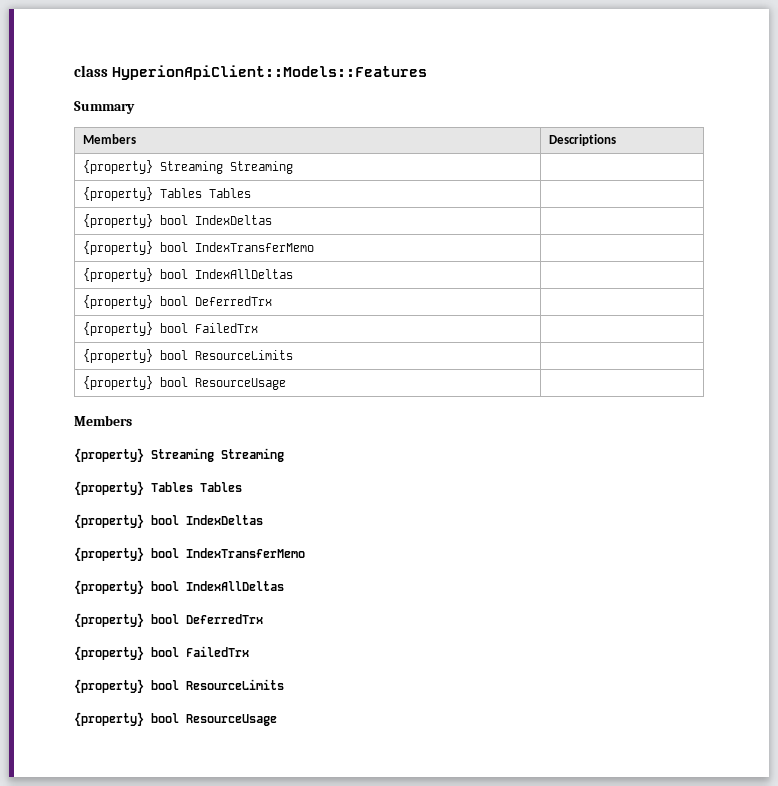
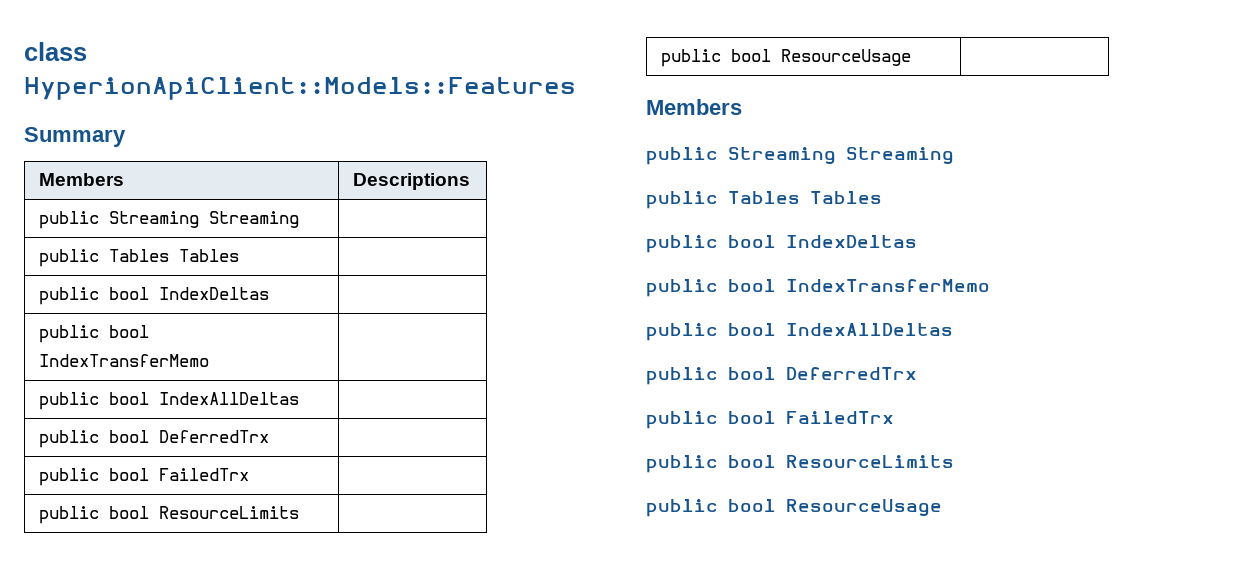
- {property} Streaming Streaming |
+ public Streaming Streaming |
- {property} Tables Tables |
+ public Tables Tables |
- {property} bool IndexDeltas |
+ public bool IndexDeltas |
- {property} bool IndexTransferMemo |
+ public bool IndexTransferMemo |
- {property} bool IndexAllDeltas |
+ public bool IndexAllDeltas |
- {property} bool DeferredTrx |
+ public bool DeferredTrx |
- {property} bool FailedTrx |
+ public bool FailedTrx |
- {property} bool ResourceLimits |
+ public bool ResourceLimits |
- {property} bool ResourceUsage |
+ public bool ResourceUsage |
  Members
- {property} Streaming Streaming
- {property} Tables Tables
- {property} bool IndexDeltas
- {property} bool IndexTransferMemo
- {property} bool IndexAllDeltas
- {property} bool DeferredTrx
- {property} bool FailedTrx
- {property} bool ResourceLimits
- {property} bool ResourceUsage
+ public Streaming Streaming
+ public Tables Tables
+ public bool IndexDeltas
+ public bool IndexTransferMemo
+ public bool IndexAllDeltas
+ public bool DeferredTrx
+ public bool FailedTrx
+ public bool ResourceLimits
+ public bool ResourceUsage

